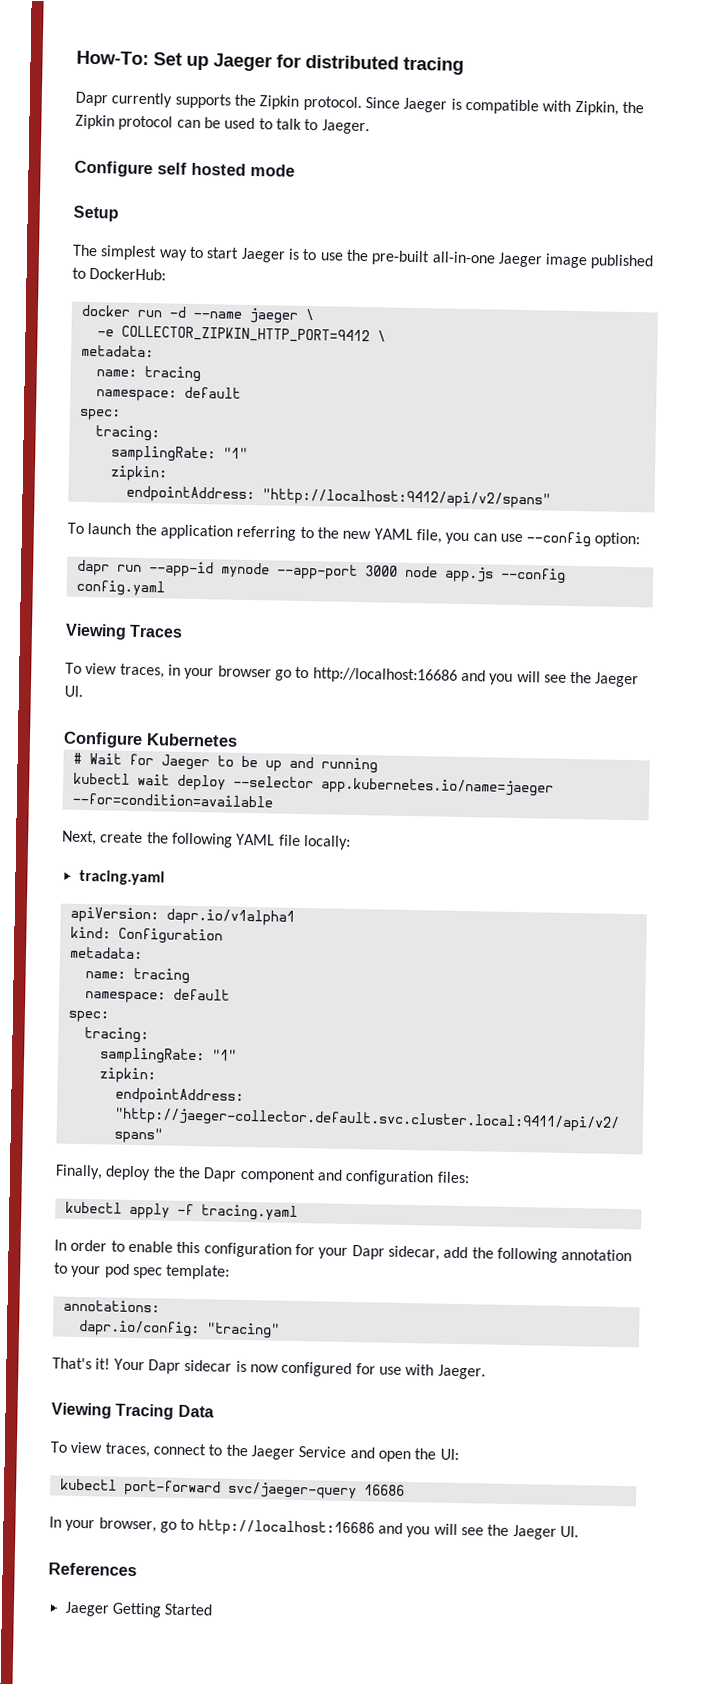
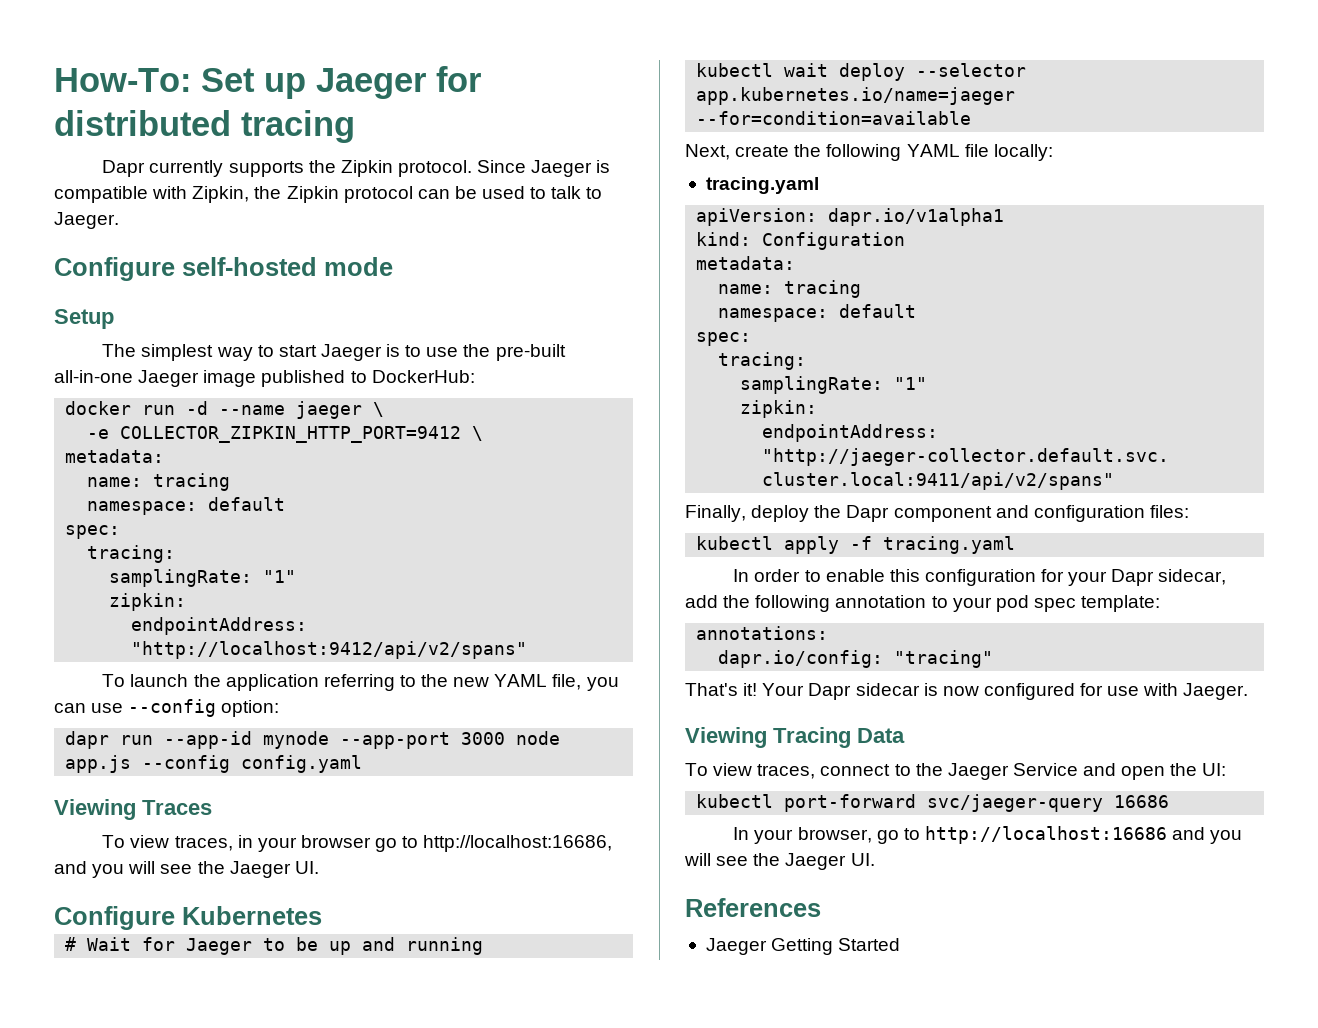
- Configure self hosted mode
+ Configure self-hosted mode
- To view traces, in your browser go to http://localhost:16686 and you will see the Jaeger UI.
+ To view traces, in your browser go to http://localhost:16686, and you will see the Jaeger UI.
- Finally, deploy the the Dapr component and configuration files:
+ Finally, deploy the Dapr component and configuration files:

